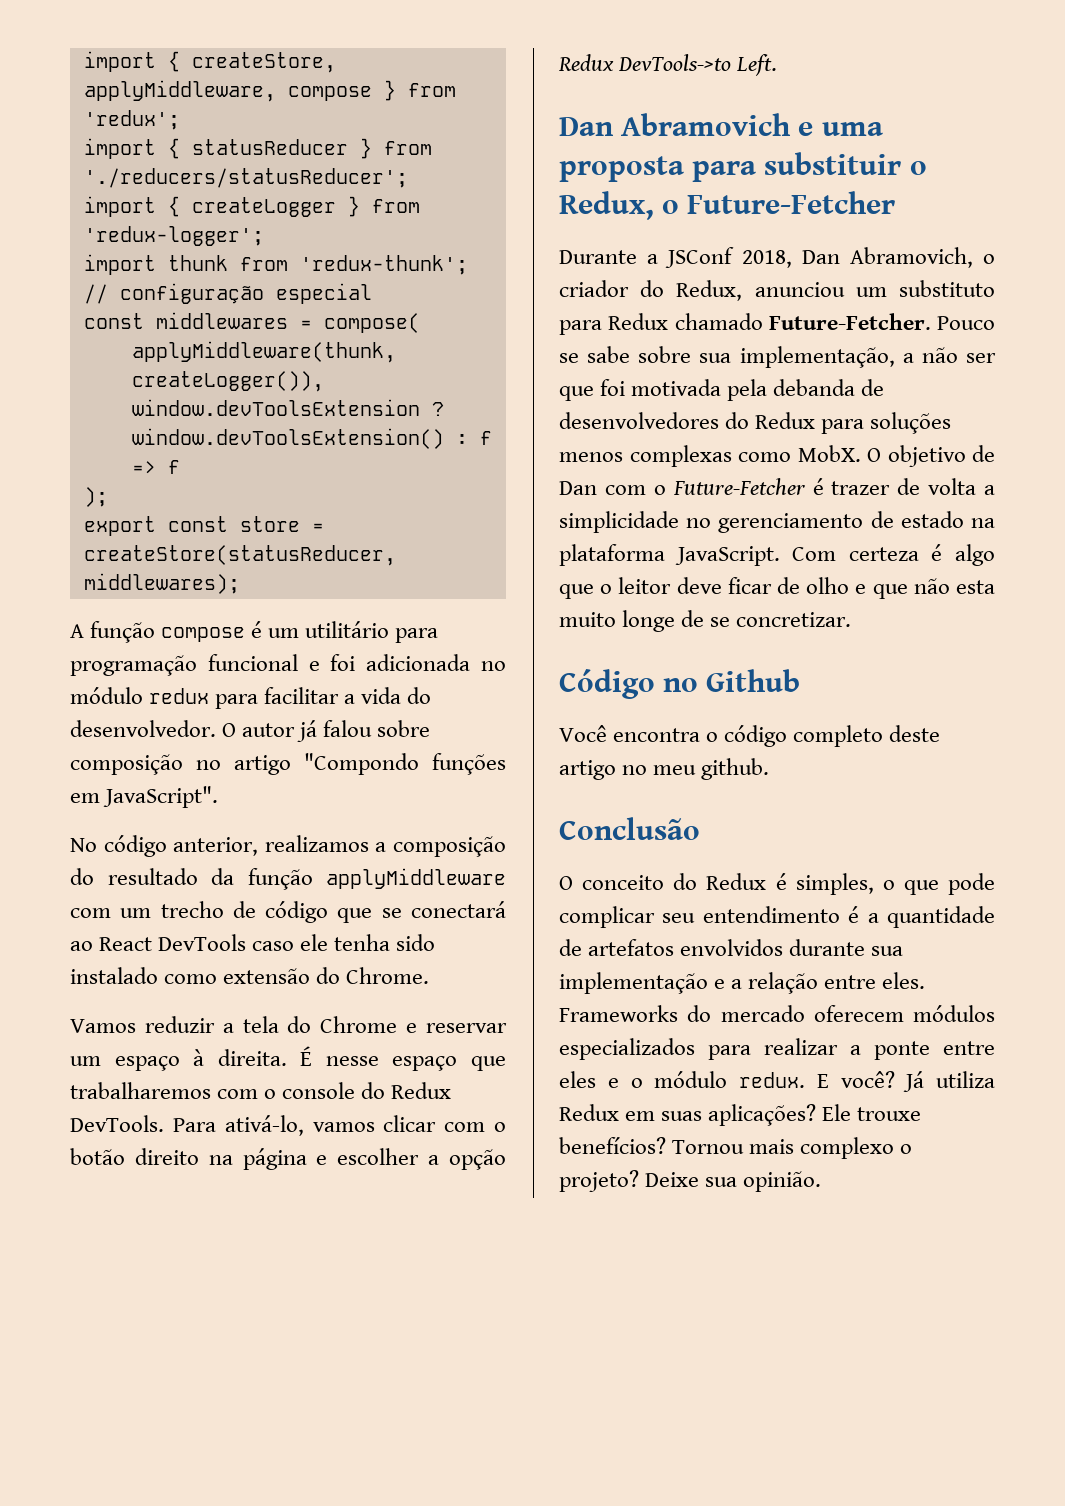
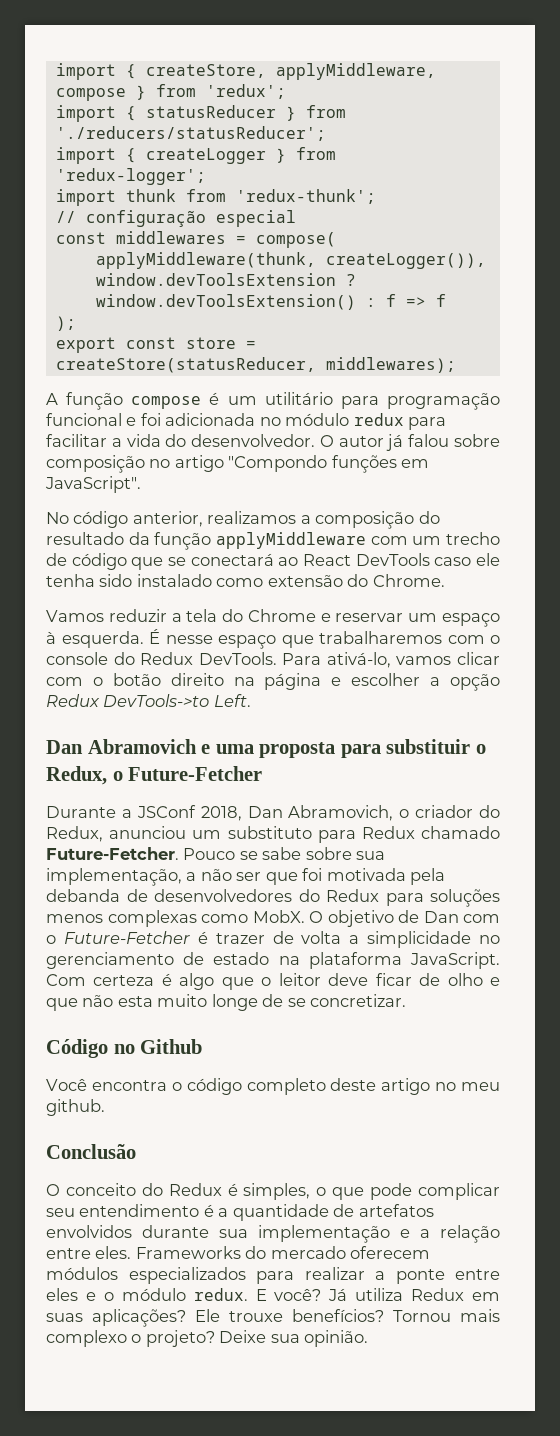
- Vamos reduzir a tela do Chrome e reservar um espaço à direita.
+ Vamos reduzir a tela do Chrome e reservar um espaço à esquerda.

